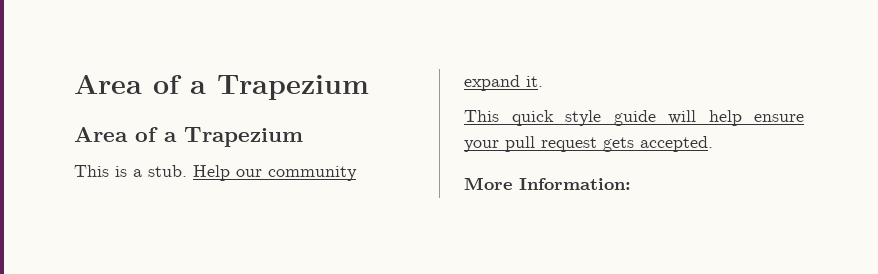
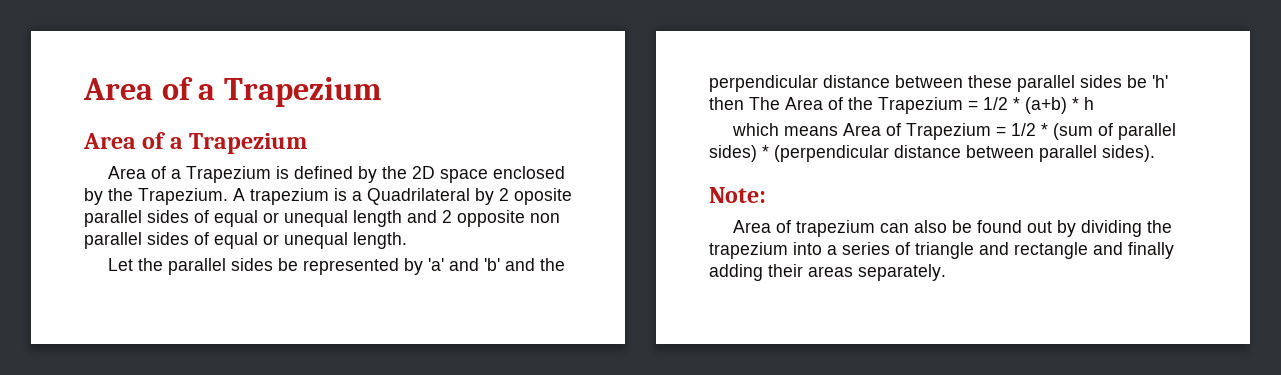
- This is a stub. Help our community expand it.
- This quick style guide will help ensure your pull request gets accepted.
- More Information:
+ Area of a Trapezium is defined by the 2D space enclosed by the Trapezium. A trapezium is a Quadrilateral by 2 oposite parallel sides of equal or unequal length and 2 opposite non parallel sides of equal or unequal length.
+ Let the parallel sides be represented by 'a' and 'b' and the perpendicular distance between these parallel sides be 'h' then The Area of the Trapezium = 1/2 * (a+b) * h
+ which means Area of Trapezium = 1/2 * (sum of parallel sides) * (perpendicular distance between parallel sides).
+ Note:
+ Area of trapezium can also be found out by dividing the trapezium into a series of triangle and rectangle and finally adding their areas separately.

